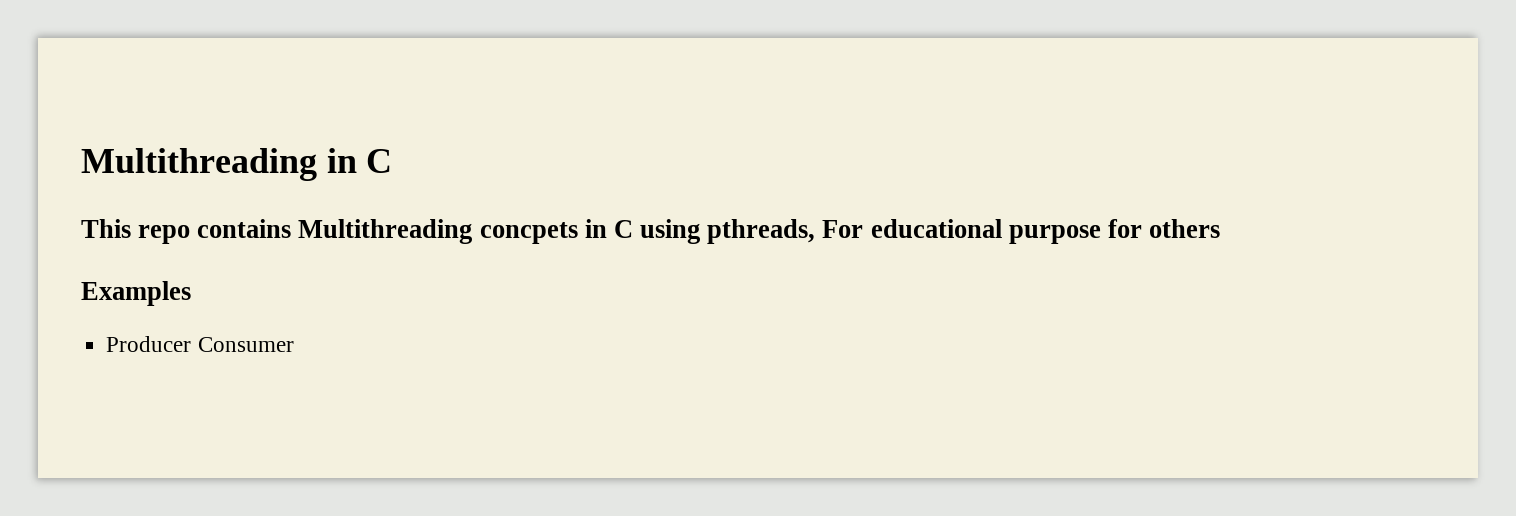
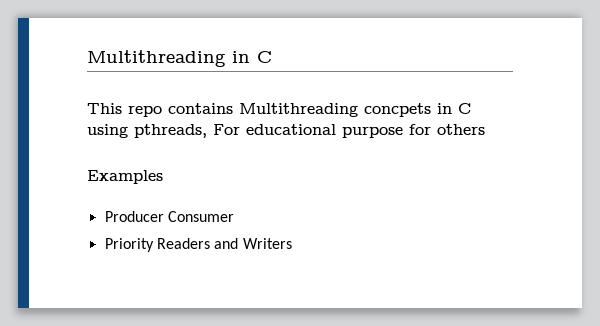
+ Priority Readers and Writers

